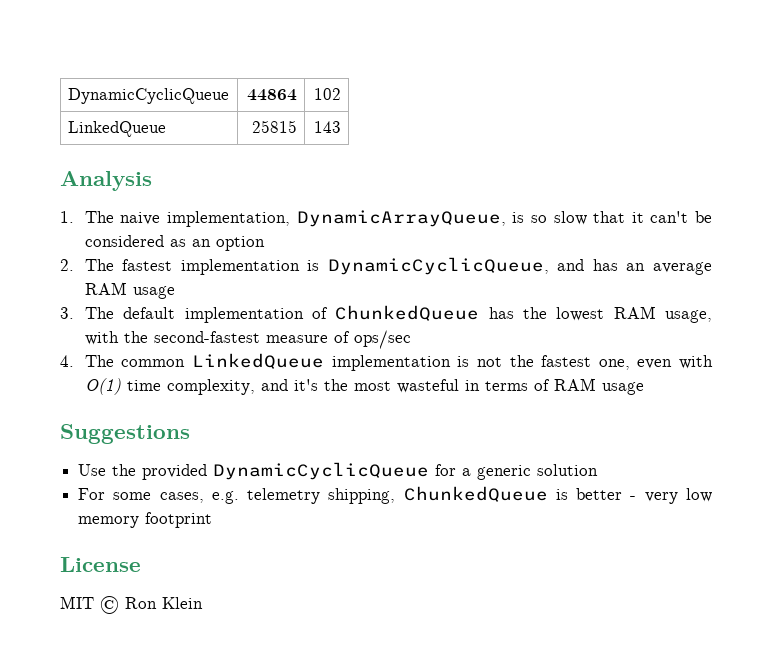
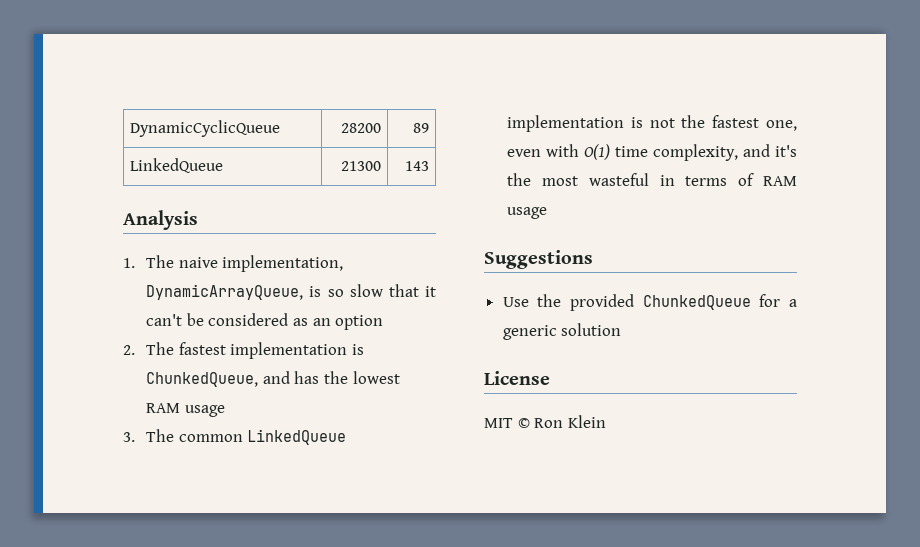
- DynamicCyclicQueue | 44864 | 102
+ DynamicCyclicQueue | 28200 | 89
- LinkedQueue | 25815 | 143
+ LinkedQueue | 21300 | 143
- 2. The fastest implementation is DynamicCyclicQueue, and has an average RAM usage
- 3. The default implementation of ChunkedQueue has the lowest RAM usage, with the second-fastest measure of ops/sec
- 4. The common LinkedQueue implementation is not the fastest one, even with O(1) time complexity, and it's the most wasteful in terms of RAM usage
+ 2. The fastest implementation is ChunkedQueue, and has the lowest RAM usage
+ 3. The common LinkedQueue implementation is not the fastest one, even with O(1) time complexity, and it's the most wasteful in terms of RAM usage
- Use the provided DynamicCyclicQueue for a generic solution
+ Use the provided ChunkedQueue for a generic solution
- For some cases, e.g. telemetry shipping, ChunkedQueue is better - very low memory footprint

